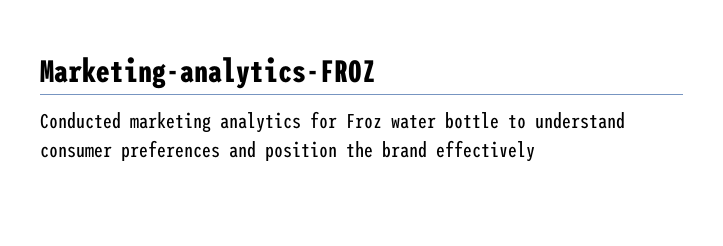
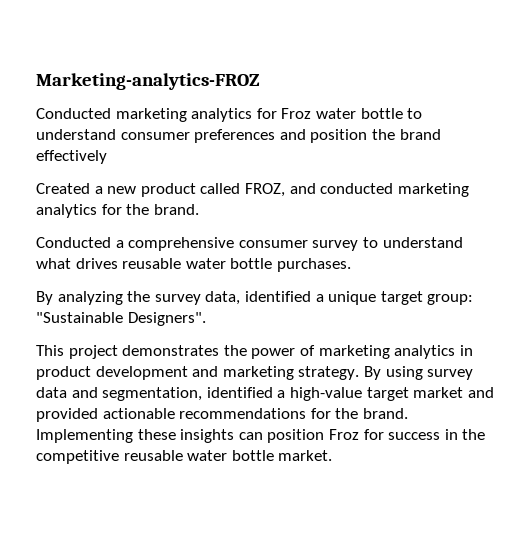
+ Created a new product called FROZ, and conducted marketing analytics for the brand.
+ Conducted a comprehensive consumer survey to understand what drives reusable water bottle purchases.
+ By analyzing the survey data, identified a unique target group: "Sustainable Designers".
+ This project demonstrates the power of marketing analytics in product development and marketing strategy. By using survey data and segmentation, identified a high-value target market and provided actionable recommendations for the brand. Implementing these insights can position Froz for success in the competitive reusable water bottle market.

